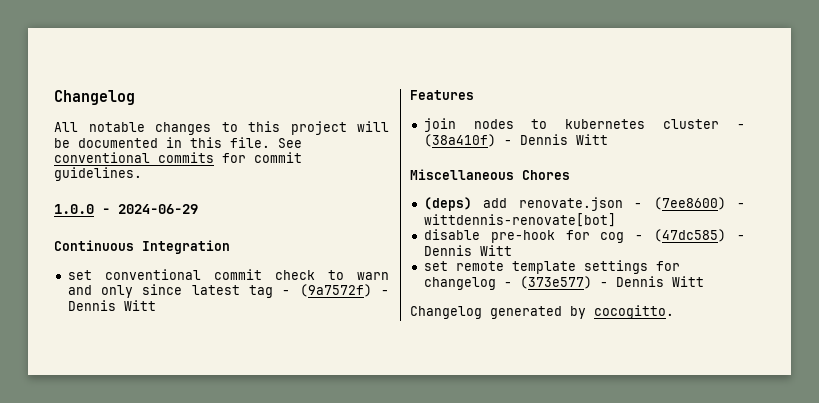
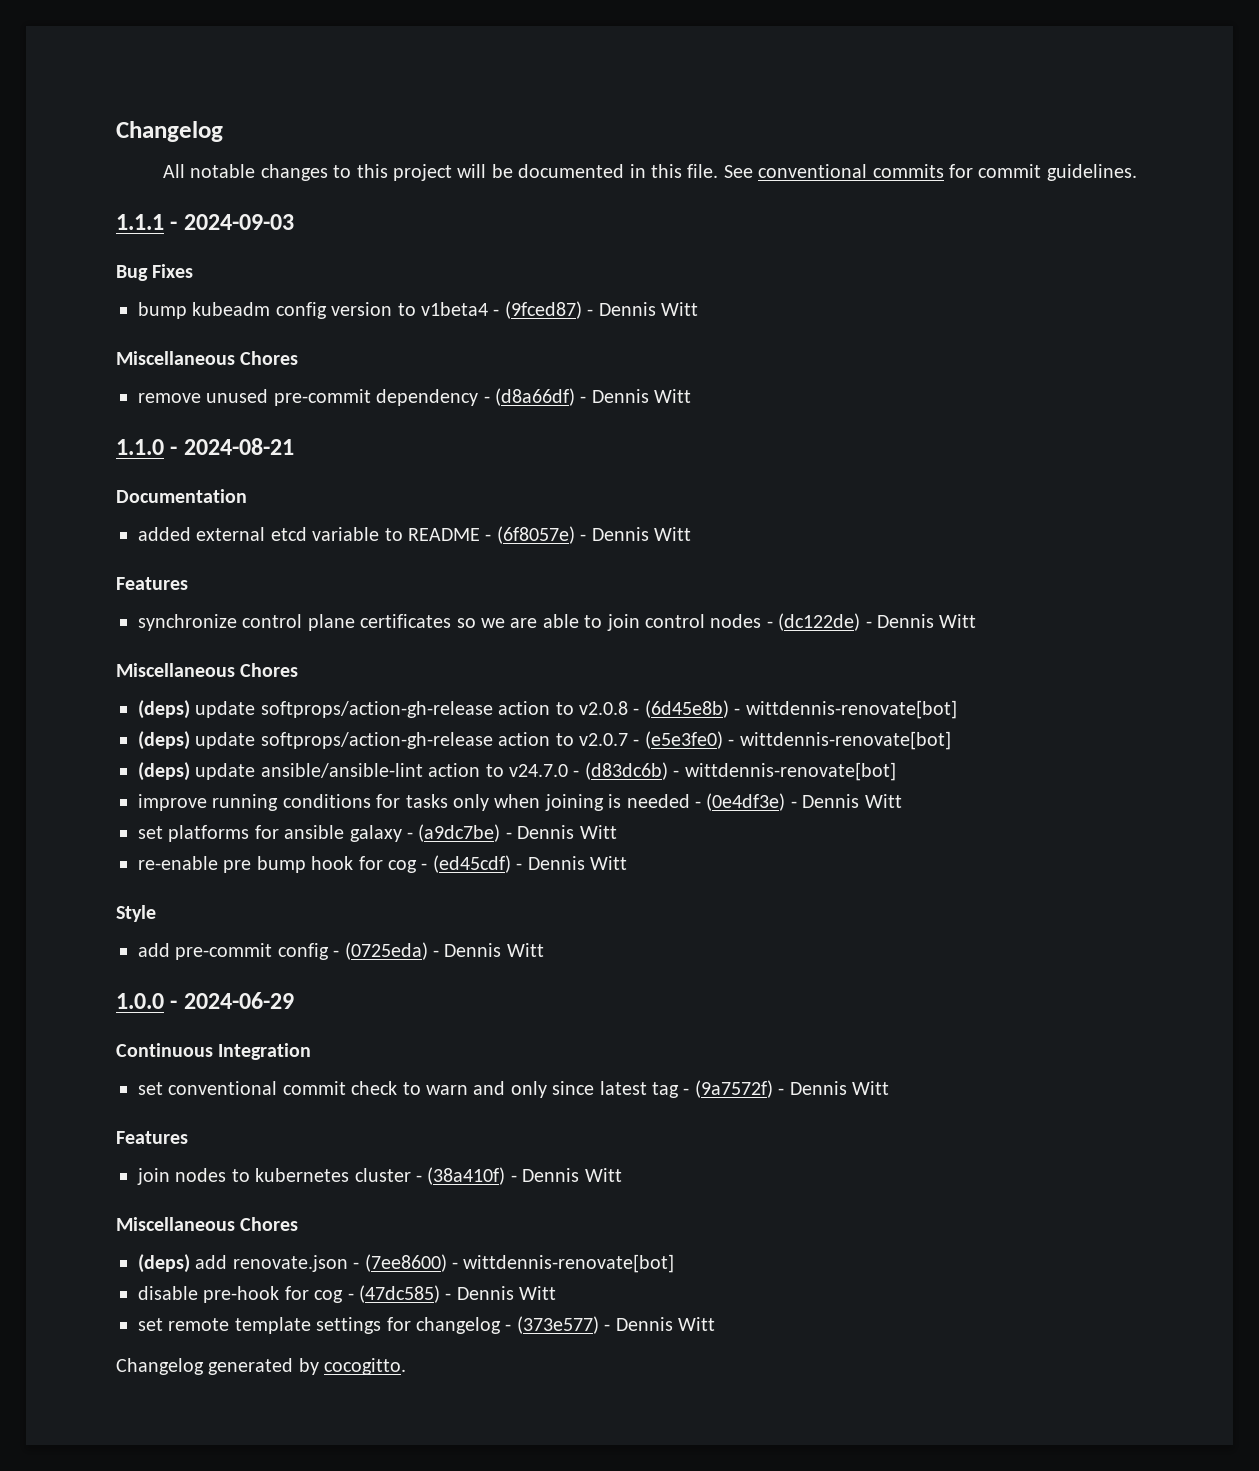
+ 1.1.1 - 2024-09-03
+ Bug Fixes
+ bump kubeadm config version to v1beta4 - (9fced87) - Dennis Witt
+ Miscellaneous Chores
+ remove unused pre-commit dependency - (d8a66df) - Dennis Witt
+ 1.1.0 - 2024-08-21
+ Documentation
+ added external etcd variable to README - (6f8057e) - Dennis Witt
+ Features
+ synchronize control plane certificates so we are able to join control nodes - (dc122de) - Dennis Witt
+ Miscellaneous Chores
+ (deps) update softprops/action-gh-release action to v2.0.8 - (6d45e8b) - wittdennis-renovate[bot]
+ (deps) update softprops/action-gh-release action to v2.0.7 - (e5e3fe0) - wittdennis-renovate[bot]
+ (deps) update ansible/ansible-lint action to v24.7.0 - (d83dc6b) - wittdennis-renovate[bot]
+ improve running conditions for tasks only when joining is needed - (0e4df3e) - Dennis Witt
+ set platforms for ansible galaxy - (a9dc7be) - Dennis Witt
+ re-enable pre bump hook for cog - (ed45cdf) - Dennis Witt
+ Style
+ add pre-commit config - (0725eda) - Dennis Witt

